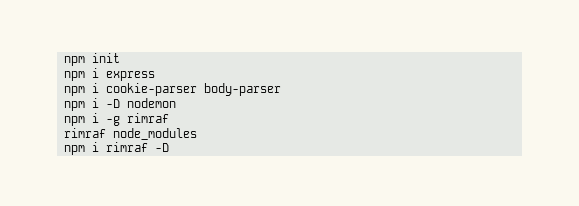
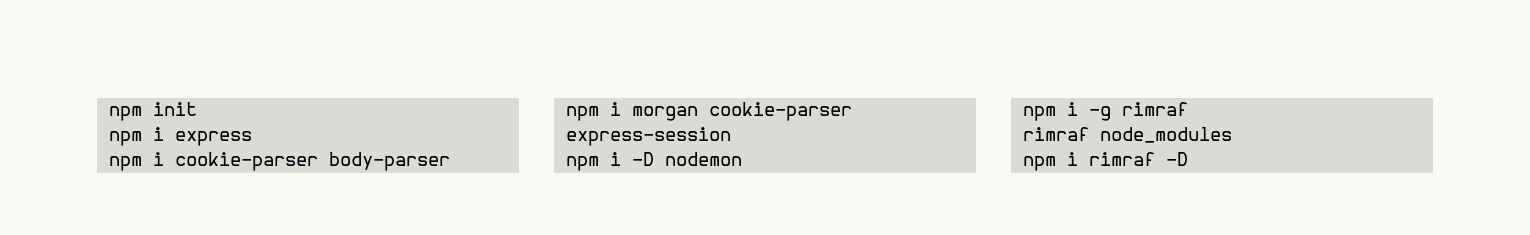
+ npm i morgan cookie-parser express-session

